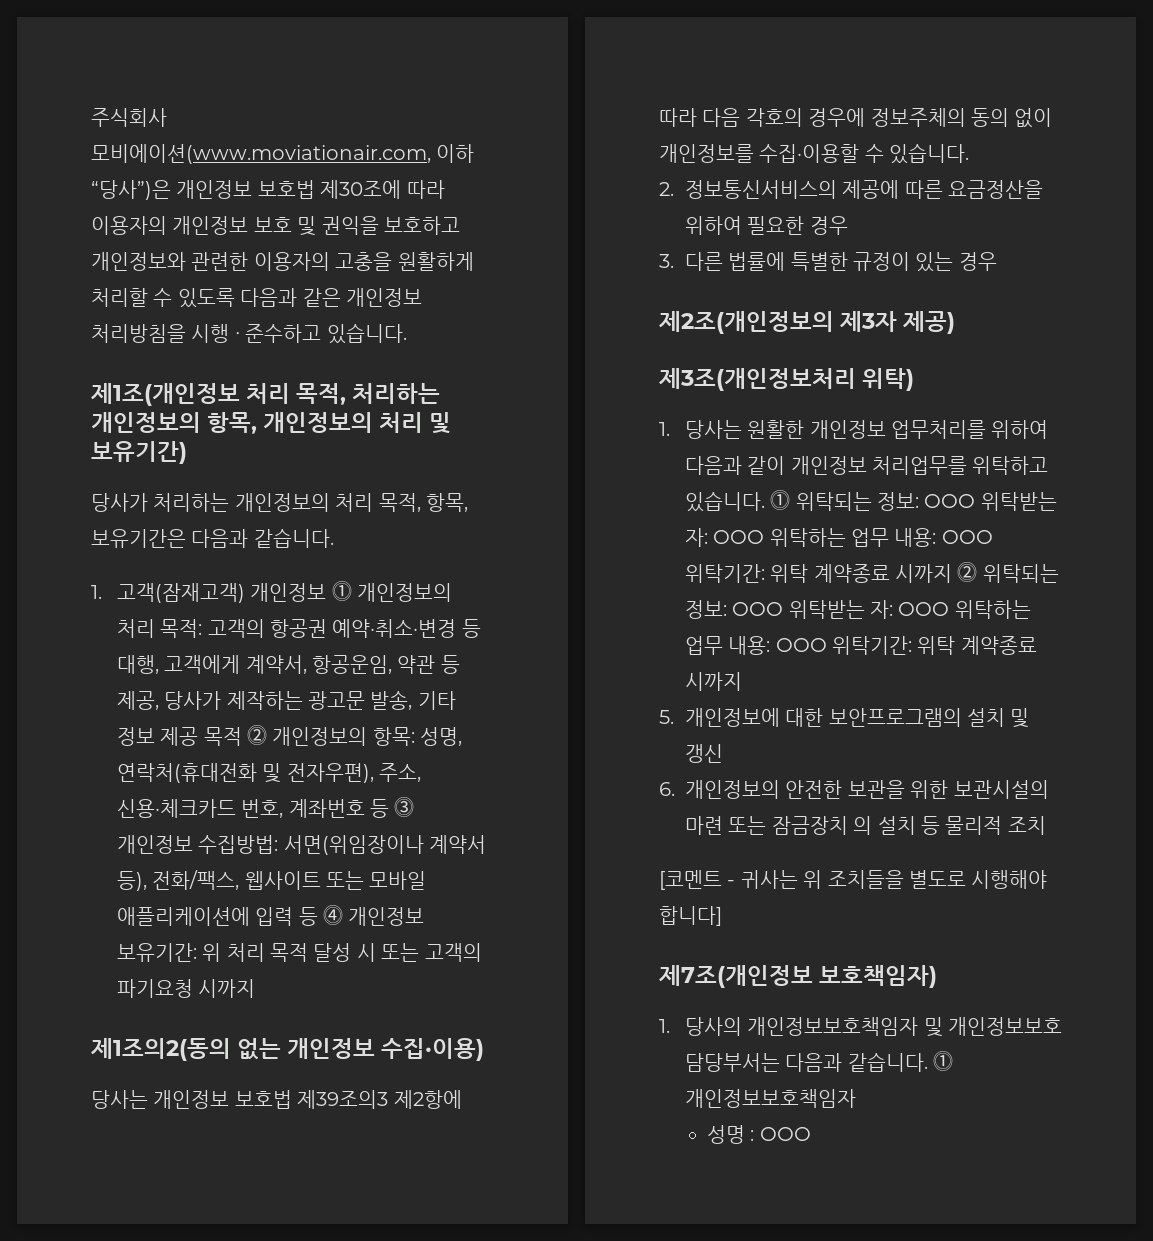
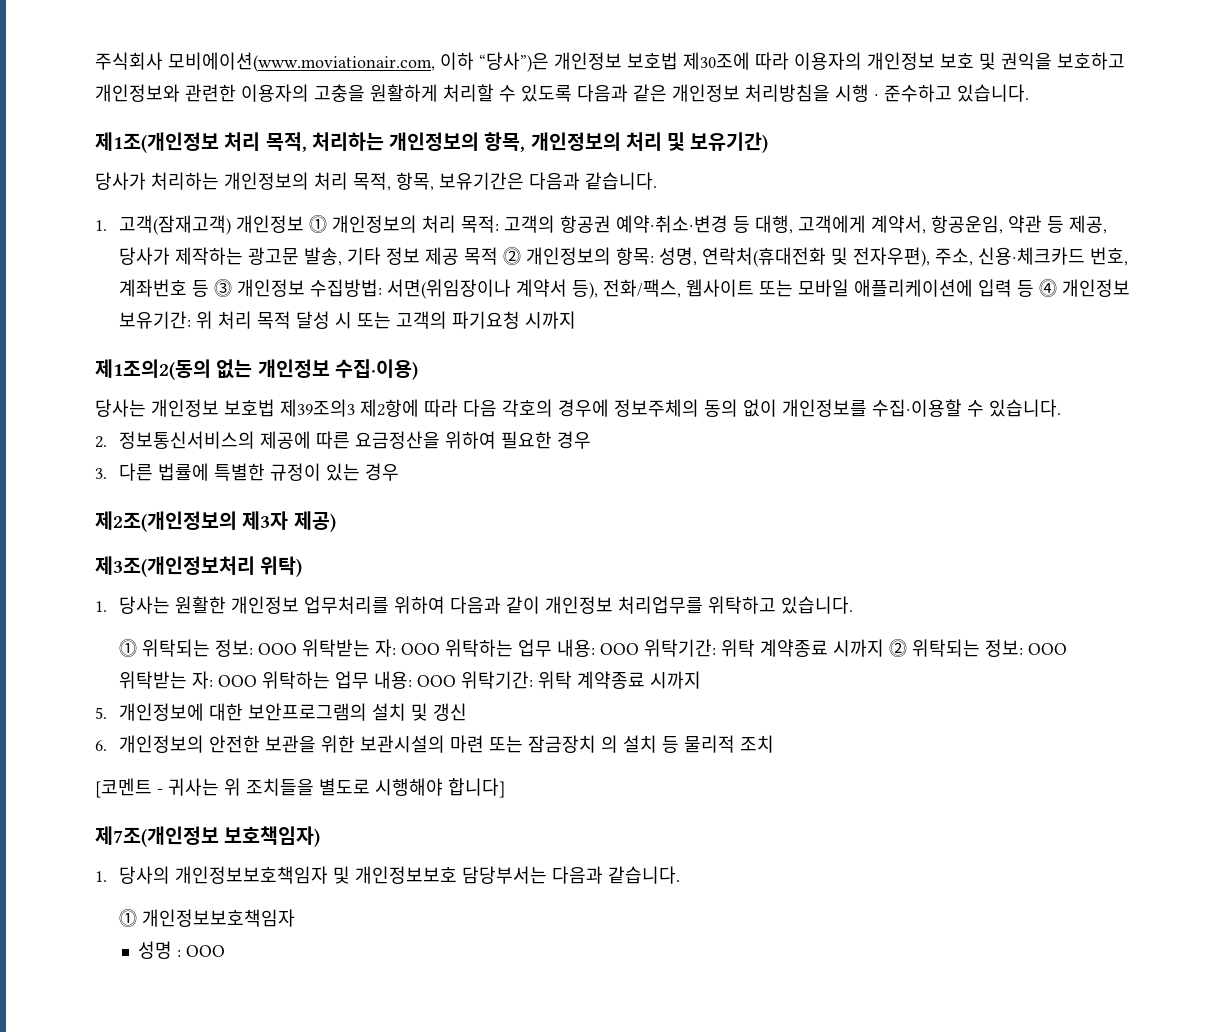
- 1. 당사는 원활한 개인정보 업무처리를 위하여 다음과 같이 개인정보 처리업무를 위탁하고 있습니다. ⓵ 위탁되는 정보: OOO 위탁받는 자: OOO 위탁하는 업무 내용: OOO 위탁기간: 위탁 계약종료 시까지 ⓶ 위탁되는 정보: OOO 위탁받는 자: OOO 위탁하는 업무 내용: OOO 위탁기간: 위탁 계약종료 시까지
+ 1. 당사는 원활한 개인정보 업무처리를 위하여 다음과 같이 개인정보 처리업무를 위탁하고 있습니다.
+ ⓵ 위탁되는 정보: OOO 위탁받는 자: OOO 위탁하는 업무 내용: OOO 위탁기간: 위탁 계약종료 시까지 ⓶ 위탁되는 정보: OOO 위탁받는 자: OOO 위탁하는 업무 내용: OOO 위탁기간: 위탁 계약종료 시까지
- 1. 당사의 개인정보보호책임자 및 개인정보보호 담당부서는 다음과 같습니다. ⓵ 개인정보보호책임자
+ 1. 당사의 개인정보보호책임자 및 개인정보보호 담당부서는 다음과 같습니다.
+ ⓵ 개인정보보호책임자

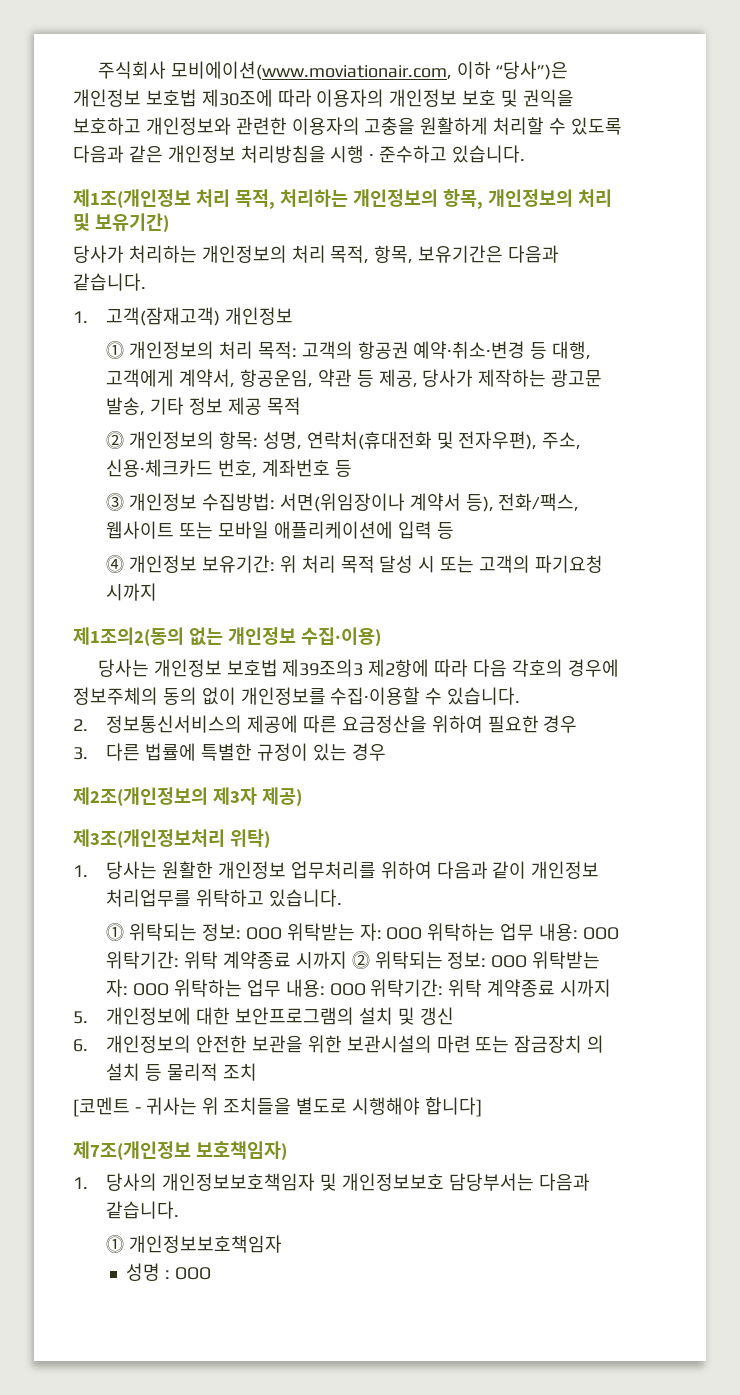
- 1. 고객(잠재고객) 개인정보 ⓵ 개인정보의 처리 목적:
+ 1. 고객(잠재고객) 개인정보
+ ⓵ 개인정보의 처리 목적:
- 고객의 항공권 예약·취소·변경 등 대행, 고객에게 계약서, 항공운임, 약관 등 제공, 당사가 제작하는 광고문 발송, 기타 정보 제공 목적 ⓶ 개인정보의 항목:
+ 고객의 항공권 예약·취소·변경 등 대행, 고객에게 계약서, 항공운임, 약관 등 제공, 당사가 제작하는 광고문 발송, 기타 정보 제공 목적
+ ⓶ 개인정보의 항목:
- 성명, 연락처(휴대전화 및 전자우편), 주소, 신용·체크카드 번호, 계좌번호 등 ⓷ 개인정보 수집방법:
+ 성명, 연락처(휴대전화 및 전자우편), 주소, 신용·체크카드 번호, 계좌번호 등
+ ⓷ 개인정보 수집방법:
- 서면(위임장이나 계약서 등), 전화/팩스, 웹사이트 또는 모바일 애플리케이션에 입력 등 ⓸ 개인정보 보유기간:
+ 서면(위임장이나 계약서 등), 전화/팩스, 웹사이트 또는 모바일 애플리케이션에 입력 등
+ ⓸ 개인정보 보유기간:

